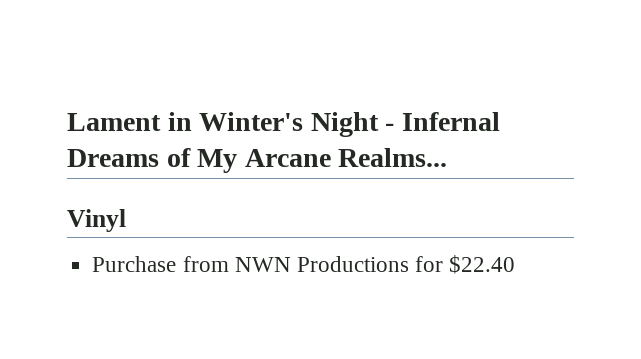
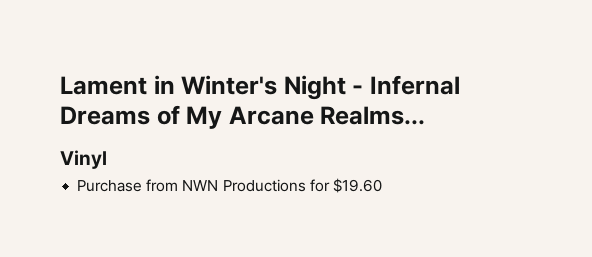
- Purchase from NWN Productions for $22.40
+ Purchase from NWN Productions for $19.60

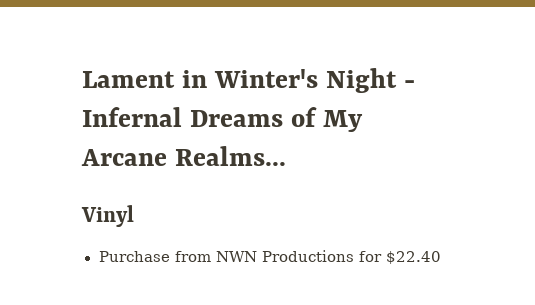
- Purchase from NWN Productions for $19.60
+ Purchase from NWN Productions for $22.40

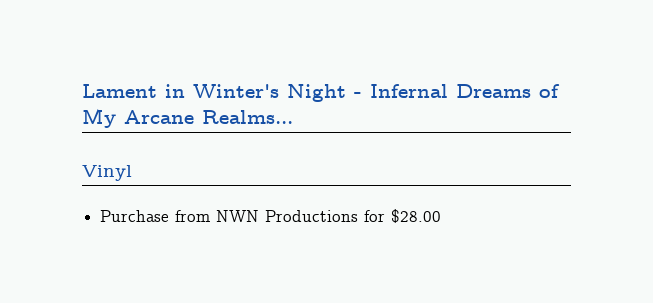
- Purchase from NWN Productions for $22.40
+ Purchase from NWN Productions for $28.00

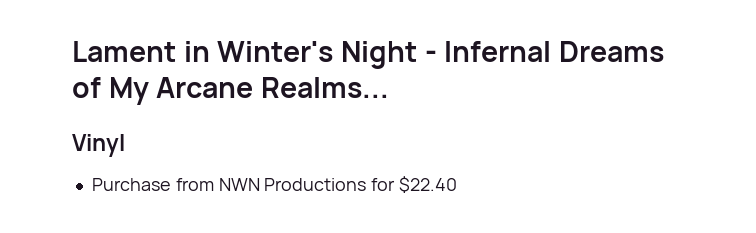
- Purchase from NWN Productions for $28.00
+ Purchase from NWN Productions for $22.40

